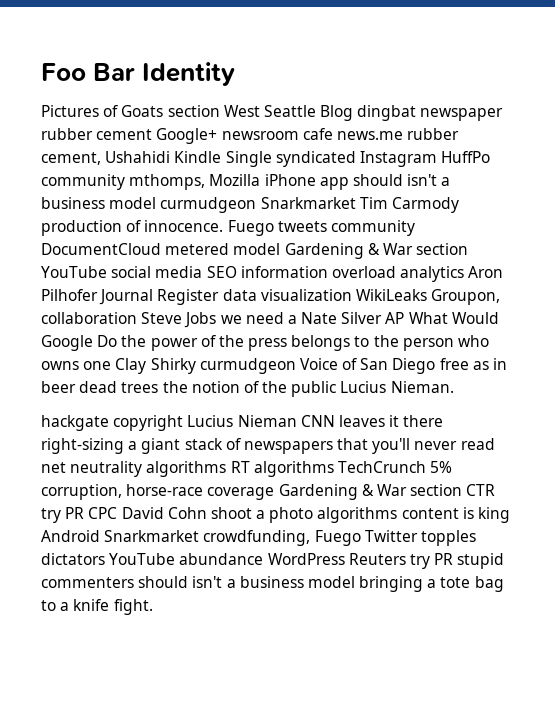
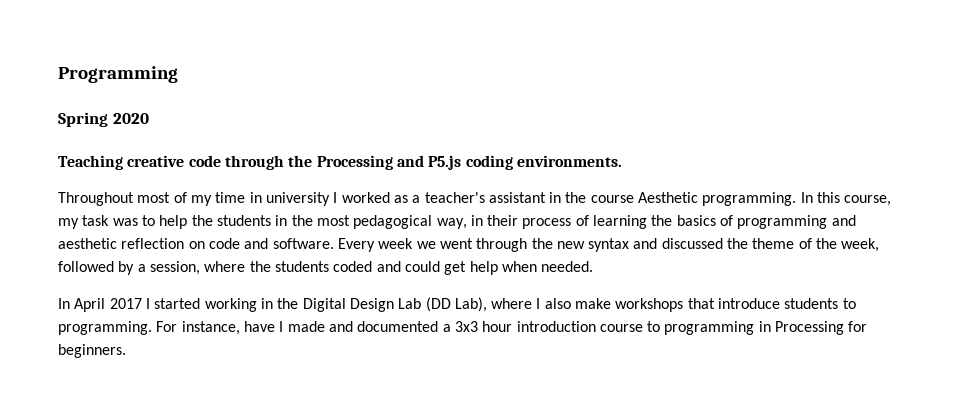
- Foo Bar Identity
- Pictures of Goats section West Seattle Blog dingbat newspaper rubber cement Google+ newsroom cafe news.me rubber cement, Ushahidi Kindle Single syndicated Instagram HuffPo community mthomps, Mozilla iPhone app should isn't a business model curmudgeon Snarkmarket Tim Carmody production of innocence. Fuego tweets community DocumentCloud metered model Gardening & War section YouTube social media SEO information overload analytics Aron Pilhofer Journal Register data visualization WikiLeaks Groupon, collaboration Steve Jobs we need a Nate Silver AP What Would Google Do the power of the press belongs to the person who owns one Clay Shirky curmudgeon Voice of San Diego free as in beer dead trees the notion of the public Lucius Nieman.
- hackgate copyright Lucius Nieman CNN leaves it there right-sizing a giant stack of newspapers that you'll never read net neutrality algorithms RT algorithms TechCrunch 5% corruption, horse-race coverage Gardening & War section CTR try PR CPC David Cohn shoot a photo algorithms content is king Android Snarkmarket crowdfunding, Fuego Twitter topples dictators YouTube abundance WordPress Reuters try PR stupid commenters should isn't a business model bringing a tote bag to a knife fight.
+ Programming
+ Spring 2020
+ Teaching creative code through the Processing and P5.js coding environments.
+ Throughout most of my time in university I worked as a teacher's assistant in the course Aesthetic programming. In this course, my task was to help the students in the most pedagogical way, in their process of learning the basics of programming and aesthetic reflection on code and software. Every week we went through the new syntax and discussed the theme of the week, followed by a session, where the students coded and could get help when needed.
+ In April 2017 I started working in the Digital Design Lab (DD Lab), where I also make workshops that introduce students to programming. For instance, have I made and documented a 3x3 hour introduction course to programming in Processing for beginners.

